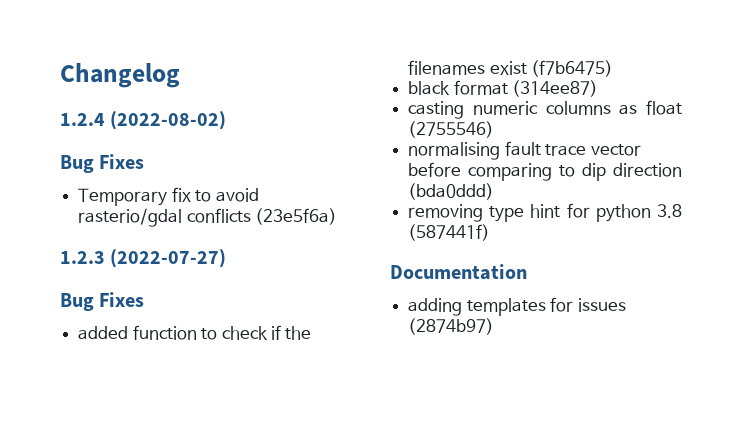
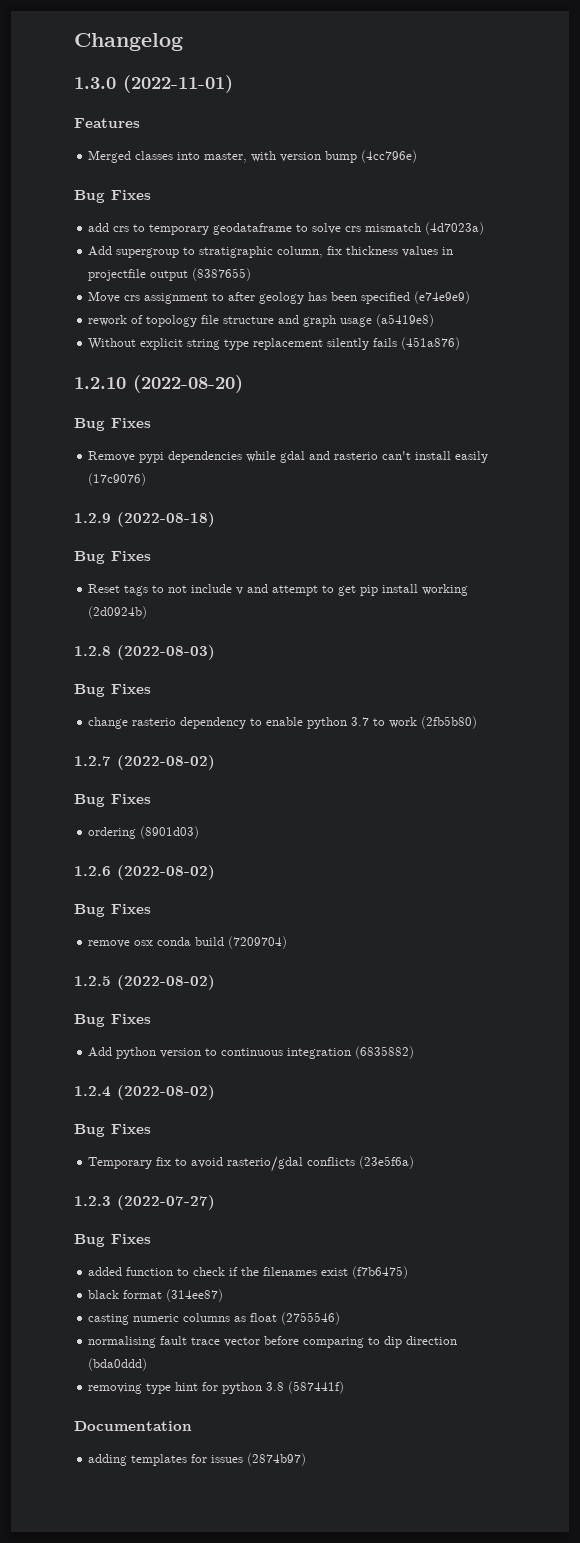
+ 1.3.0 (2022-11-01)
+ Features
+ Merged classes into master, with version bump (4cc796e)
+ Bug Fixes
+ add crs to temporary geodataframe to solve crs mismatch (4d7023a)
+ Add supergroup to stratigraphic column, fix thickness values in projectfile output (8387655)
+ Move crs assignment to after geology has been specified (e74e9e9)
+ rework of topology file structure and graph usage (a5419e8)
+ Without explicit string type replacement silently fails (451a876)
+ 1.2.10 (2022-08-20)
+ Bug Fixes
+ Remove pypi dependencies while gdal and rasterio can't install easily (17c9076)
+ 1.2.9 (2022-08-18)
+ Bug Fixes
+ Reset tags to not include v and attempt to get pip install working (2d0924b)
+ 1.2.8 (2022-08-03)
+ Bug Fixes
+ change rasterio dependency to enable python 3.7 to work (2fb5b80)
+ 1.2.7 (2022-08-02)
+ Bug Fixes
+ ordering (8901d03)
+ 1.2.6 (2022-08-02)
+ Bug Fixes
+ remove osx conda build (7209704)
+ 1.2.5 (2022-08-02)
+ Bug Fixes
+ Add python version to continuous integration (6835882)

